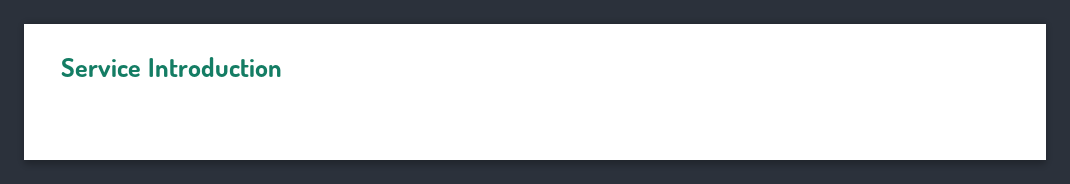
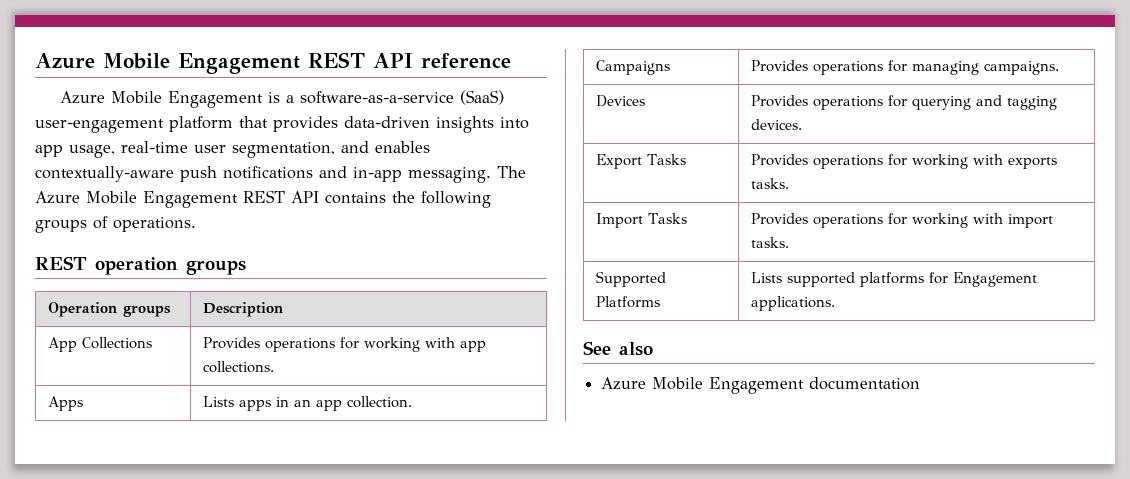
- Service Introduction
+ Azure Mobile Engagement REST API reference
+ Azure Mobile Engagement is a software-as-a-service (SaaS) user-engagement platform that provides data-driven insights into app usage, real-time user segmentation, and enables contextually-aware push notifications and in-app messaging. The Azure Mobile Engagement REST API contains the following groups of operations.
+ REST operation groups
+ Operation groups | Description
+ App Collections | Provides operations for working with app collections.
+ Apps | Lists apps in an app collection.
+ Campaigns | Provides operations for managing campaigns.
+ Devices | Provides operations for querying and tagging devices.
+ Export Tasks | Provides operations for working with exports tasks.
+ Import Tasks | Provides operations for working with import tasks.
+ Supported Platforms | Lists supported platforms for Engagement applications.
+ See also
+ Azure Mobile Engagement documentation

